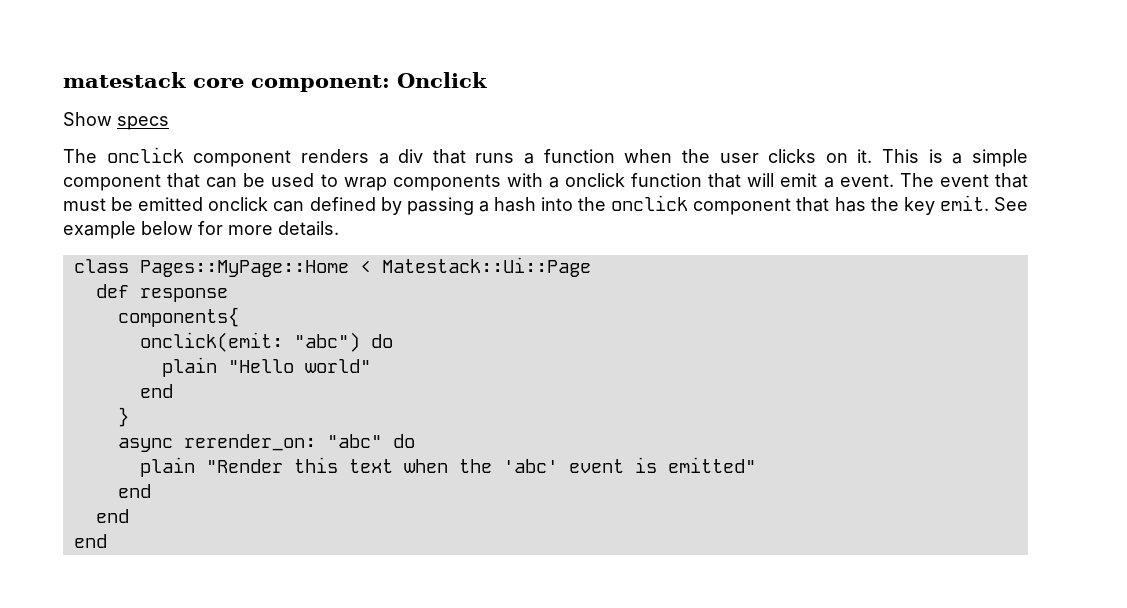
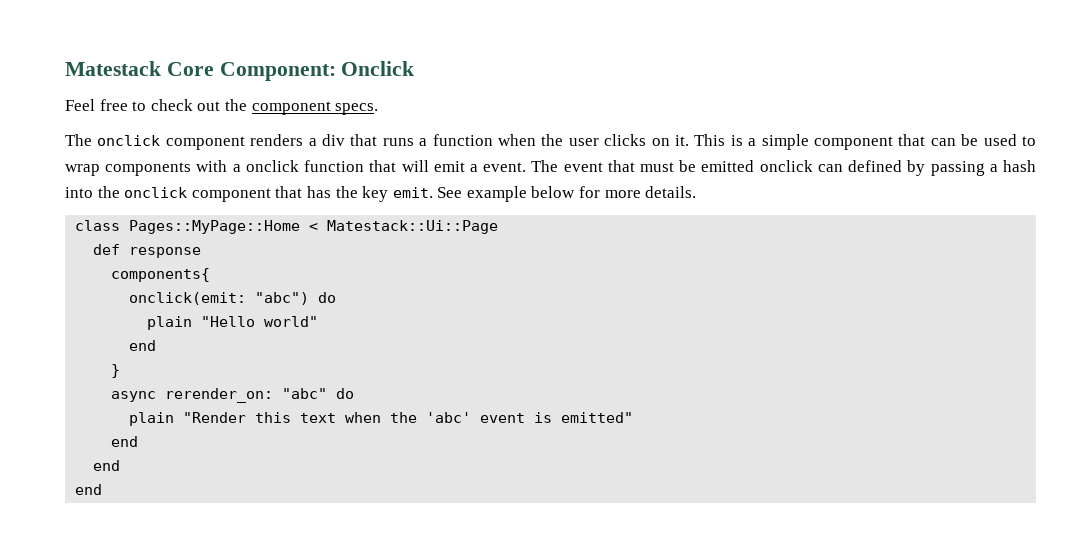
- matestack core component: Onclick
- Show specs
+ Matestack Core Component: Onclick
+ Feel free to check out the component specs.

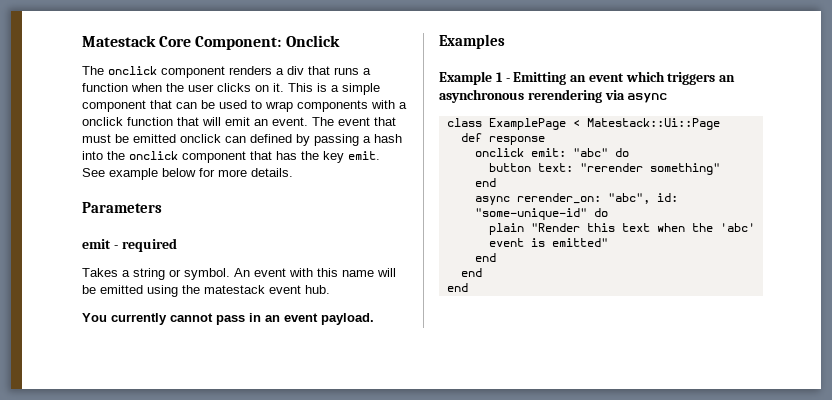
- Feel free to check out the component specs.
- This is a simple component that can be used to wrap components with a onclick function that will emit a event.
+ This is a simple component that can be used to wrap components with a onclick function that will emit an event.
+ Parameters
+ emit - required
+ Takes a string or symbol. An event with this name will be emitted using the matestack event hub.
+ You currently cannot pass in an event payload.
+ Examples
+ Example 1 - Emitting an event which triggers an asynchronous rerendering via async
- class Pages::MyPage::Home < Matestack::Ui::Page
+ class ExamplePage < Matestack::Ui::Page
- components{
- onclick(emit: "abc") do
- plain "Hello world"
+ onclick emit: "abc" do
+ button text: "rerender something"
  end
- }
- async rerender_on: "abc" do
+ async rerender_on: "abc", id: "some-unique-id" do

